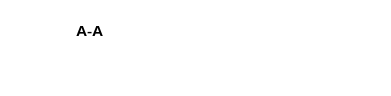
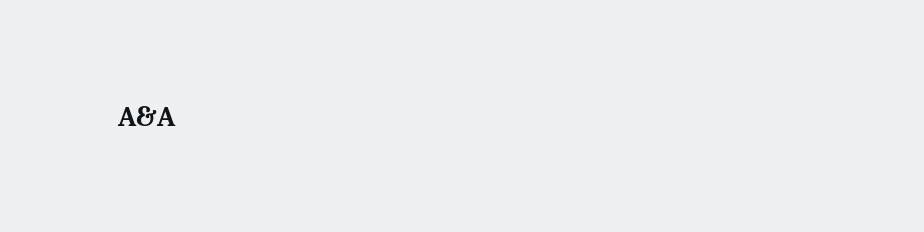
- A-A
+ A&A

